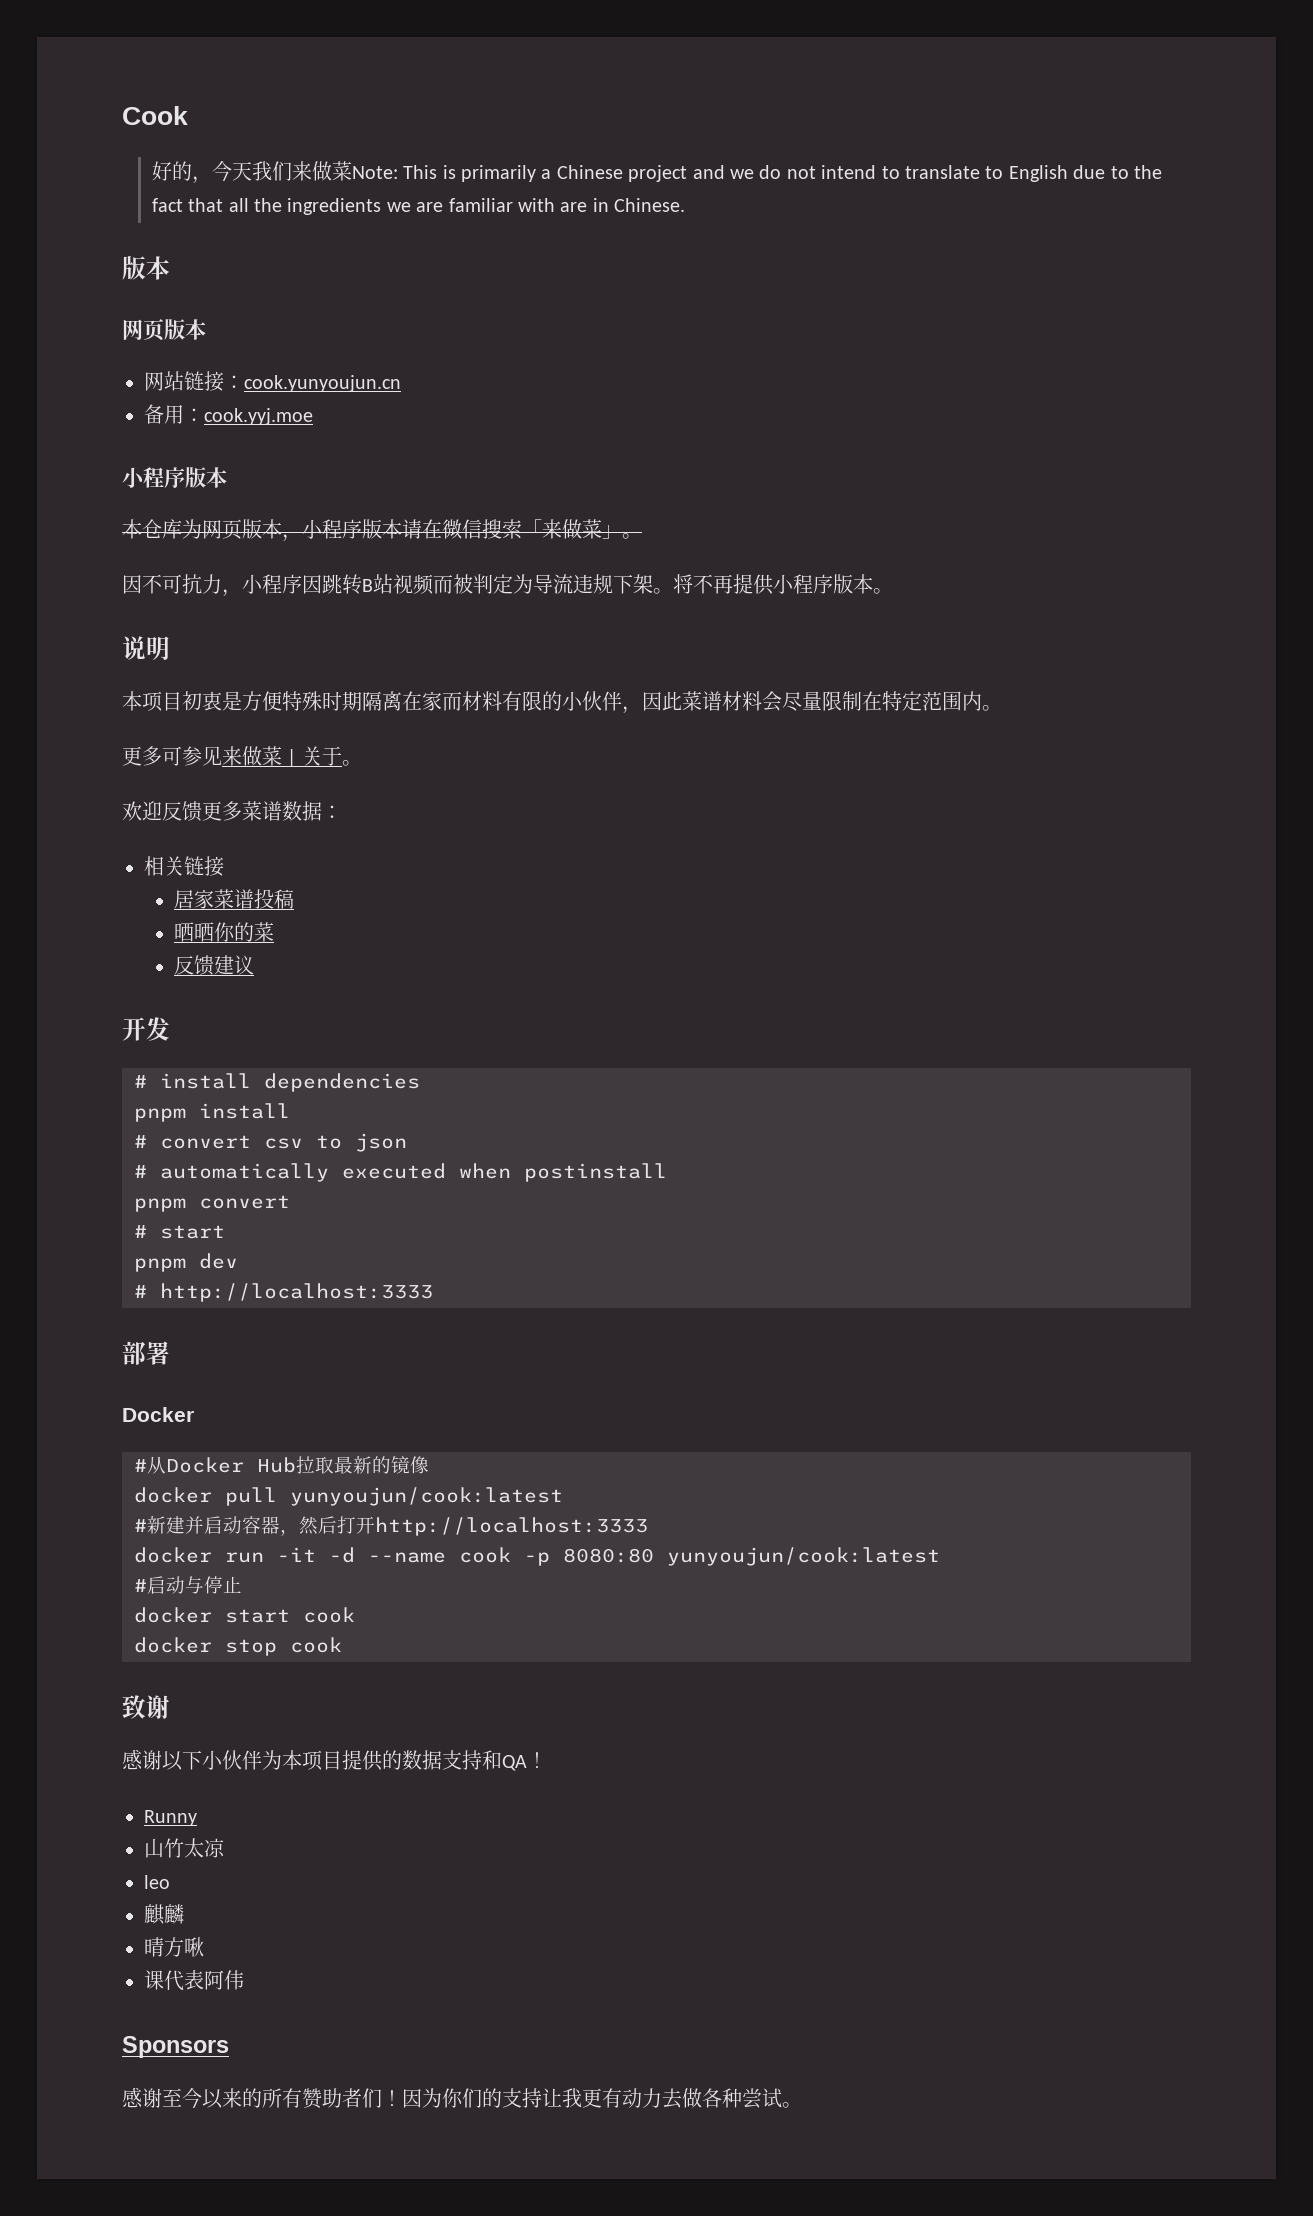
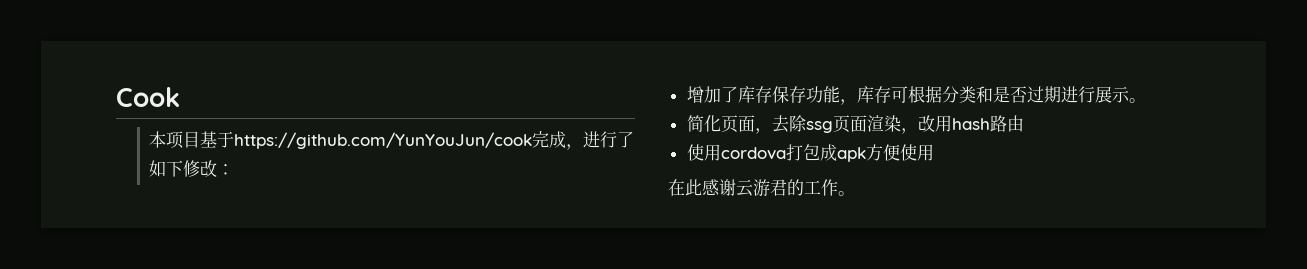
- 好的，今天我们来做菜Note: This is primarily a Chinese project and we do not intend to translate to English due to the fact that all the ingredients we are familiar with are in Chinese.
- 版本
- 网页版本
- 网站链接：cook.yunyoujun.cn
- 备用：cook.yyj.moe
- 小程序版本
- 本仓库为网页版本，小程序版本请在微信搜索「来做菜」。
- 因不可抗力，小程序因跳转B站视频而被判定为导流违规下架。将不再提供小程序版本。
- 说明
- 本项目初衷是方便特殊时期隔离在家而材料有限的小伙伴，因此菜谱材料会尽量限制在特定范围内。
- 更多可参见来做菜 | 关于。
- 欢迎反馈更多菜谱数据：
- 相关链接
- 居家菜谱投稿
- 晒晒你的菜
- 反馈建议
- 开发
- # install dependencies
- pnpm install
- # convert csv to json
- # automatically executed when postinstall
- pnpm convert
- # start
- pnpm dev
- # http://localhost:3333
- 部署
- Docker
- #从Docker Hub拉取最新的镜像
- docker pull yunyoujun/cook:latest
- #新建并启动容器，然后打开http://localhost:3333
- docker run -it -d --name cook -p 8080:80 yunyoujun/cook:latest
- #启动与停止
- docker start cook
- docker stop cook
- 致谢
- 感谢以下小伙伴为本项目提供的数据支持和QA！
- Runny
- 山竹太凉
- leo
- 麒麟
- 晴方啾
- 课代表阿伟
- Sponsors
- 感谢至今以来的所有赞助者们！因为你们的支持让我更有动力去做各种尝试。
+ 本项目基于https://github.com/YunYouJun/cook完成，进行了如下修改：
+ 增加了库存保存功能，库存可根据分类和是否过期进行展示。
+ 简化页面，去除ssg页面渲染，改用hash路由
+ 使用cordova打包成apk方便使用
+ 在此感谢云游君的工作。

